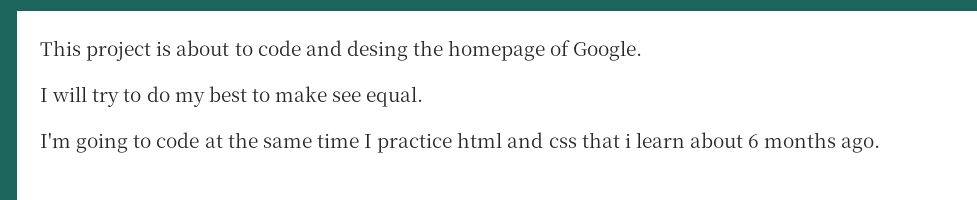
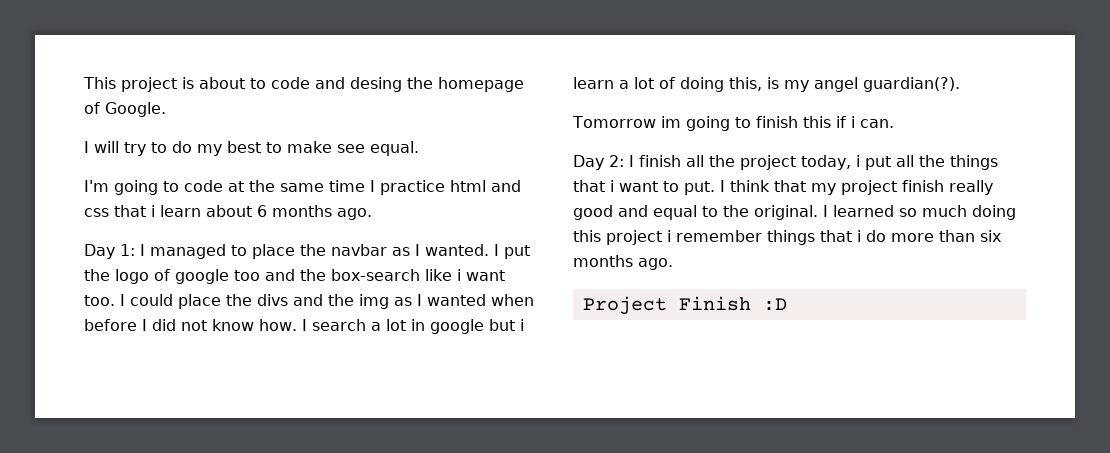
+ Day 1: I managed to place the navbar as I wanted. I put the logo of google too and the box-search like i want too. I could place the divs and the img as I wanted when before I did not know how. I search a lot in google but i learn a lot of doing this, is my angel guardian(?).
+ Tomorrow im going to finish this if i can.
+ Day 2: I finish all the project today, i put all the things that i want to put. I think that my project finish really good and equal to the original. I learned so much doing this project i remember things that i do more than six months ago.
+ Project Finish :D

